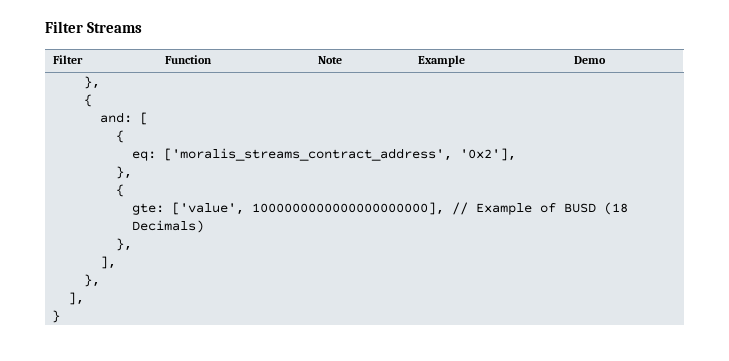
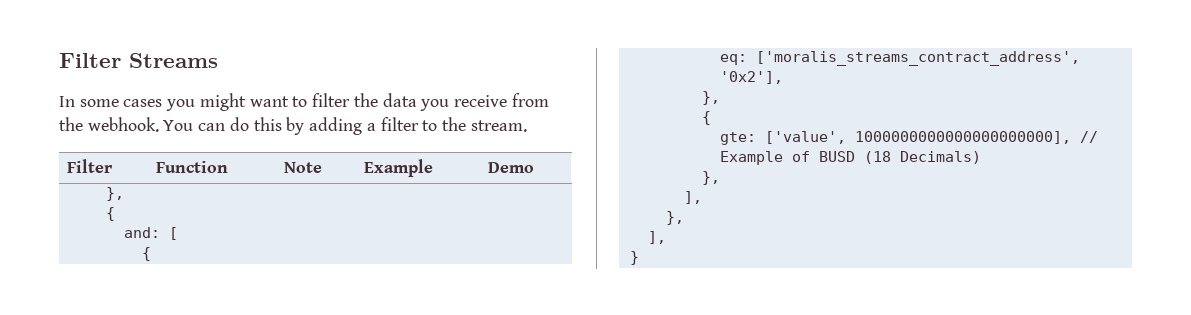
+ In some cases you might want to filter the data you receive from the webhook. You can do this by adding a filter to the stream.

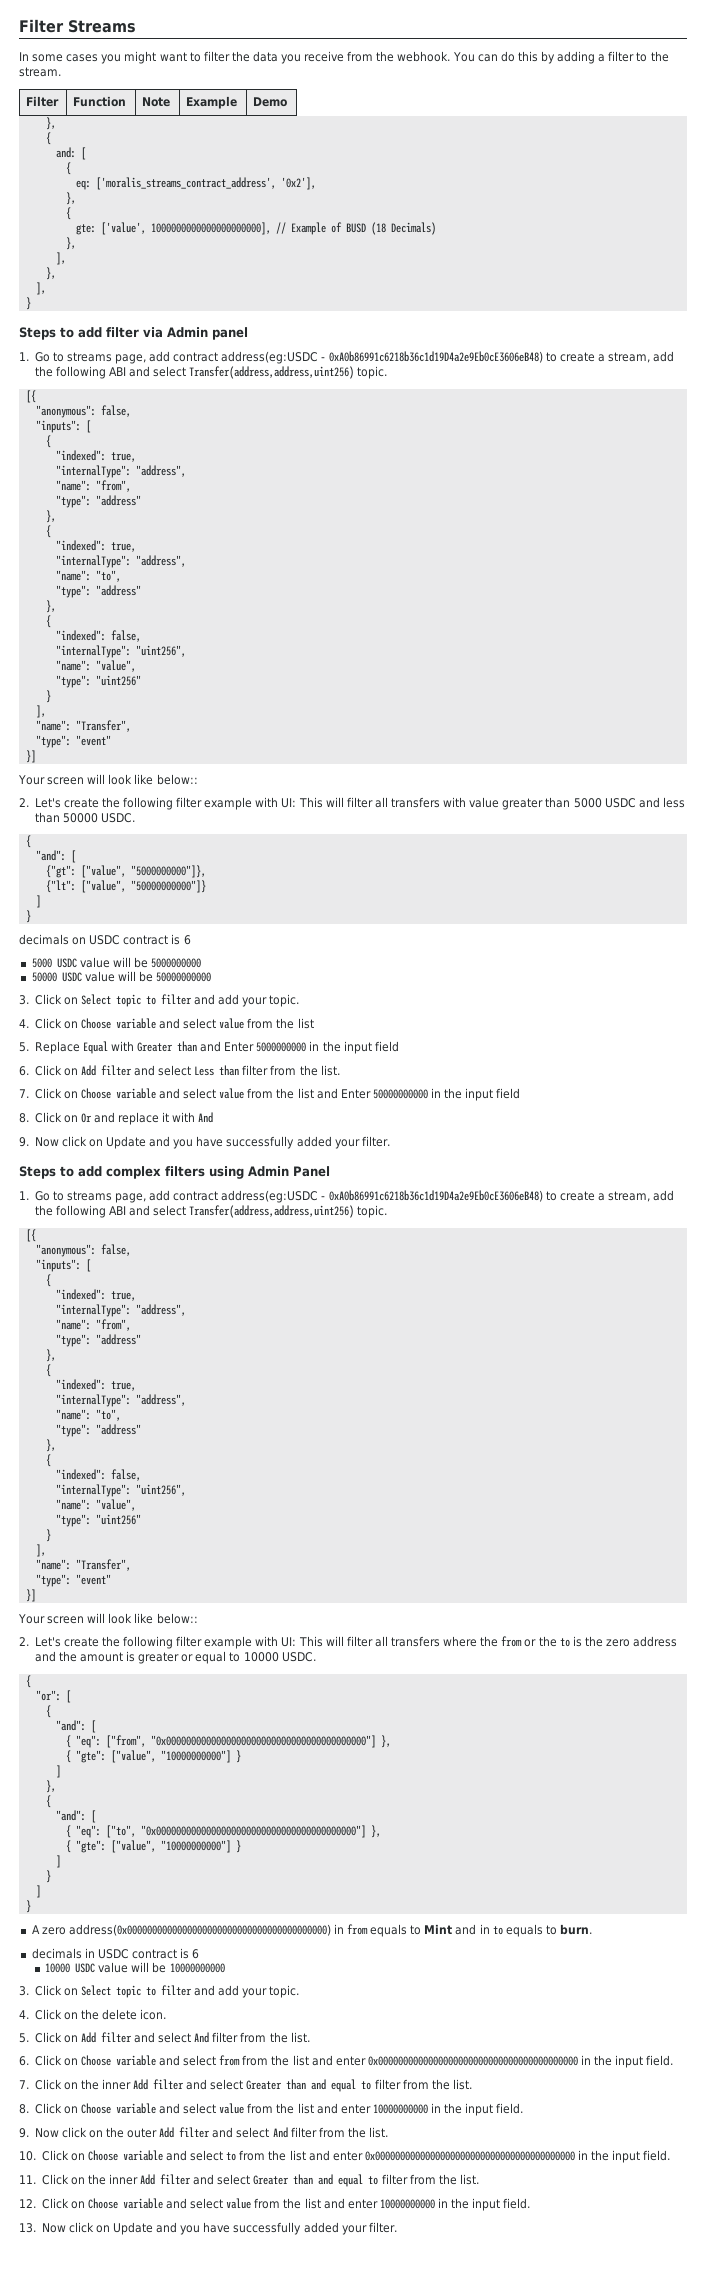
+ Steps to add filter via Admin panel
+ 1. Go to streams page, add contract address(eg:USDC - 0xA0b86991c6218b36c1d19D4a2e9Eb0cE3606eB48) to create a stream, add the following ABI and select Transfer(address,address,uint256) topic.
+ [{
+ "anonymous": false,
+ "inputs": [
+ {
+ "indexed": true,
+ "internalType": "address",
+ "name": "from",
+ "type": "address"
+ },
+ {
+ "indexed": true,
+ "internalType": "address",
+ "name": "to",
+ "type": "address"
+ },
+ {
+ "indexed": false,
+ "internalType": "uint256",
+ "name": "value",
+ "type": "uint256"
+ }
+ ],
+ "name": "Transfer",
+ "type": "event"
+ }]
+ Your screen will look like below::
+ 2. Let's create the following filter example with UI: This will filter all transfers with value greater than 5000 USDC and less than 50000 USDC.
+ {
+ "and": [
+ {"gt": ["value", "5000000000"]},
+ {"lt": ["value", "50000000000"]}
+ ]
+ }
+ decimals on USDC contract is 6
+ 5000 USDC value will be 5000000000
+ 50000 USDC value will be 50000000000
+ 3. Click on Select topic to filter and add your topic.
+ 4. Click on Choose variable and select value from the list
+ 5. Replace Equal with Greater than and Enter 5000000000 in the input field
+ 6. Click on Add filter and select Less than filter from the list.
+ 7. Click on Choose variable and select value from the list and Enter 50000000000 in the input field
+ 8. Click on Or and replace it with And
+ 9. Now click on Update and you have successfully added your filter.
+ Steps to add complex filters using Admin Panel
+ 1. Go to streams page, add contract address(eg:USDC - 0xA0b86991c6218b36c1d19D4a2e9Eb0cE3606eB48) to create a stream, add the following ABI and select Transfer(address,address,uint256) topic.
+ [{
+ "anonymous": false,
+ "inputs": [
+ {
+ "indexed": true,
+ "internalType": "address",
+ "name": "from",
+ "type": "address"
+ },
+ {
+ "indexed": true,
+ "internalType": "address",
+ "name": "to",
+ "type": "address"
+ },
+ {
+ "indexed": false,
+ "internalType": "uint256",
+ "name": "value",
+ "type": "uint256"
+ }
+ ],
+ "name": "Transfer",
+ "type": "event"
+ }]
+ Your screen will look like below::
+ 2. Let's create the following filter example with UI: This will filter all transfers where the from or the to is the zero address and the amount is greater or equal to 10000 USDC.
+ {
+ "or": [
+ {
+ "and": [
+ { "eq": ["from", "0x0000000000000000000000000000000000000000"] },
+ { "gte": ["value", "10000000000"] }
+ ]
+ },
+ {
+ "and": [
+ { "eq": ["to", "0x0000000000000000000000000000000000000000"] },
+ { "gte": ["value", "10000000000"] }
+ ]
+ }
+ ]
+ }
+ A zero address(0x0000000000000000000000000000000000000000) in from equals to Mint and in to equals to burn.
+ decimals in USDC contract is 6
+ 10000 USDC value will be 10000000000
+ 3. Click on Select topic to filter and add your topic.
+ 4. Click on the delete icon.
+ 5. Click on Add filter and select And filter from the list.
+ 6. Click on Choose variable and select from from the list and enter 0x0000000000000000000000000000000000000000 in the input field.
+ 7. Click on the inner Add filter and select Greater than and equal to filter from the list.
+ 8. Click on Choose variable and select value from the list and enter 10000000000 in the input field.
+ 9. Now click on the outer Add filter and select And filter from the list.
+ 10. Click on Choose variable and select to from the list and enter 0x0000000000000000000000000000000000000000 in the input field.
+ 11. Click on the inner Add filter and select Greater than and equal to filter from the list.
+ 12. Click on Choose variable and select value from the list and enter 10000000000 in the input field.
+ 13. Now click on Update and you have successfully added your filter.

